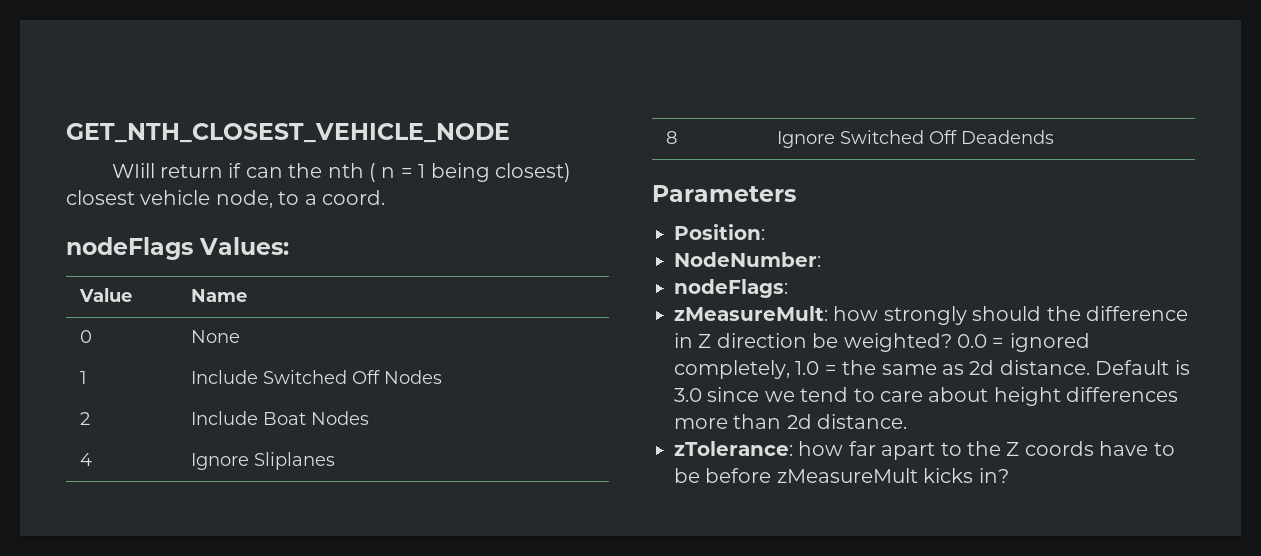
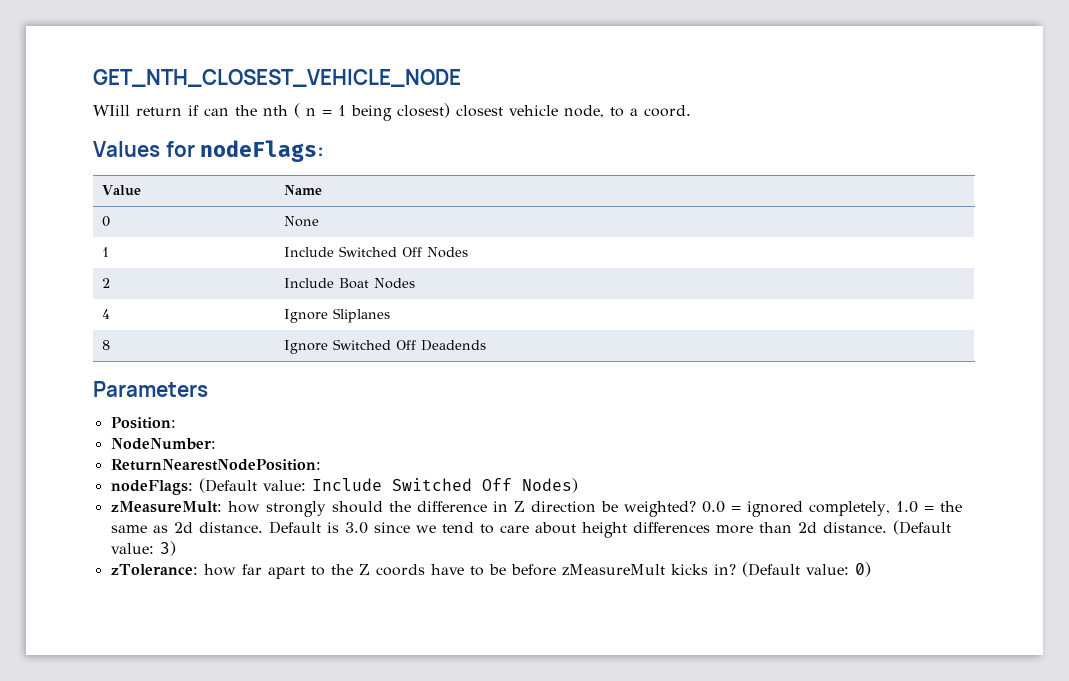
- nodeFlags Values:
+ Values for nodeFlags:
- nodeFlags:
+ ReturnNearestNodePosition:
+ nodeFlags: (Default value: Include Switched Off Nodes)
+ (Default value: 3)
+ (Default value: 0)

